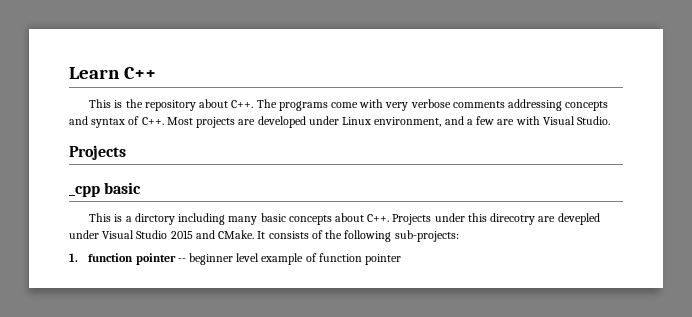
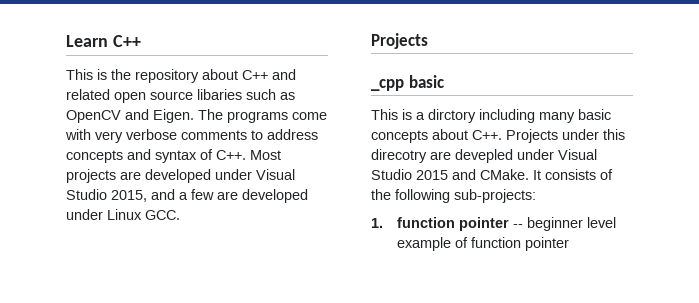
- This is the repository about C++. The programs come with very verbose comments addressing concepts and syntax of C++. Most projects are developed under Linux environment, and a few are with Visual Studio.
+ This is the repository about C++ and related open source libaries such as OpenCV and Eigen. The programs come with very verbose comments to address concepts and syntax of C++. Most projects are developed under Visual Studio 2015, and a few are developed under Linux GCC.

